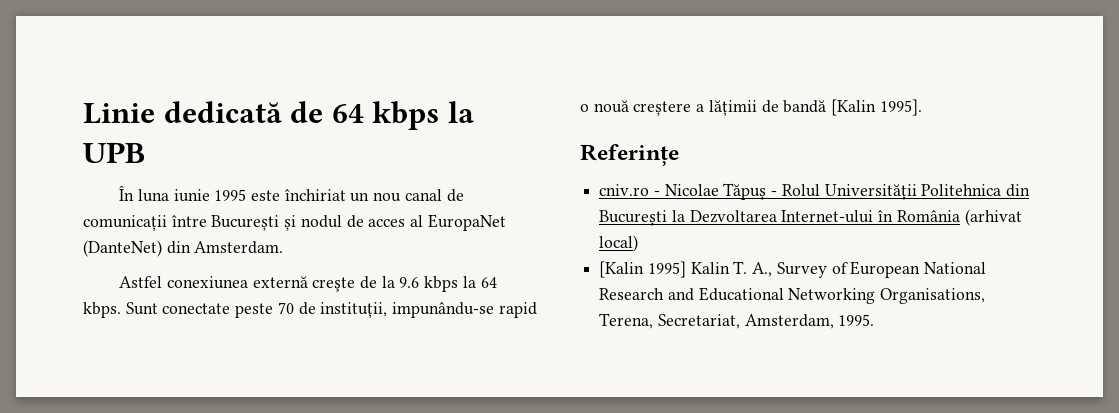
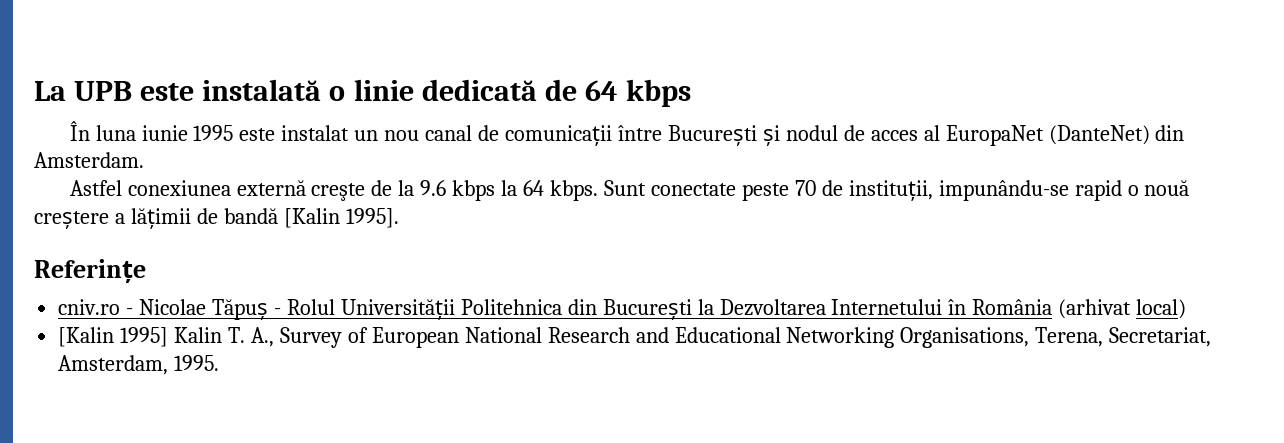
- Linie dedicată de 64 kbps la UPB
+ La UPB este instalată o linie dedicată de 64 kbps
- În luna iunie 1995 este închiriat un nou canal de comunicații între București și nodul de acces al EuropaNet (DanteNet) din Amsterdam.
+ În luna iunie 1995 este instalat un nou canal de comunicații între București și nodul de acces al EuropaNet (DanteNet) din Amsterdam.
- cniv.ro - Nicolae Tăpuș - Rolul Universității Politehnica din București la Dezvoltarea Internet-ului în România (arhivat local)
+ cniv.ro - Nicolae Tăpuș - Rolul Universității Politehnica din București la Dezvoltarea Internetului în România (arhivat local)

